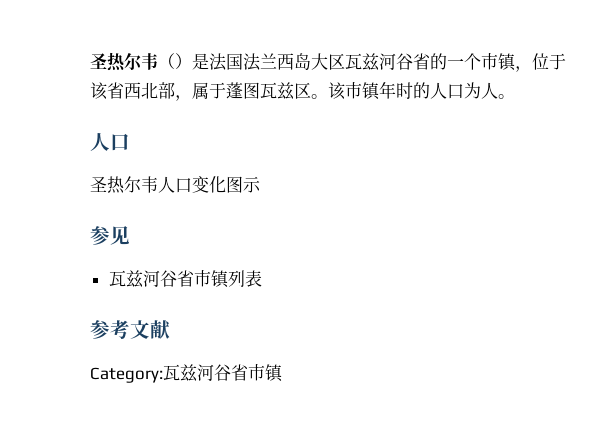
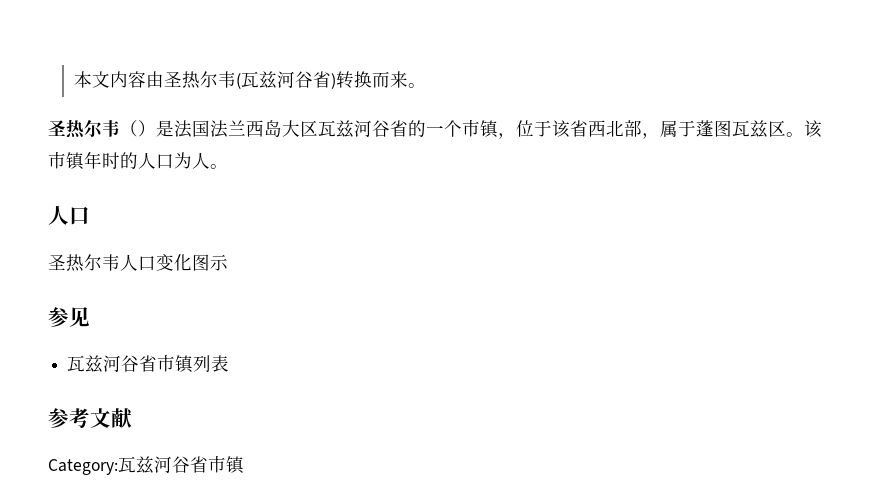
+ 本文内容由圣热尔韦(瓦兹河谷省)转换而来。

